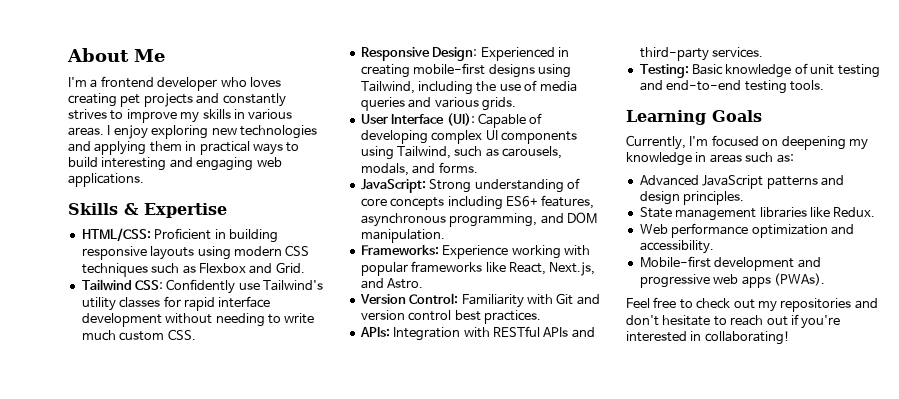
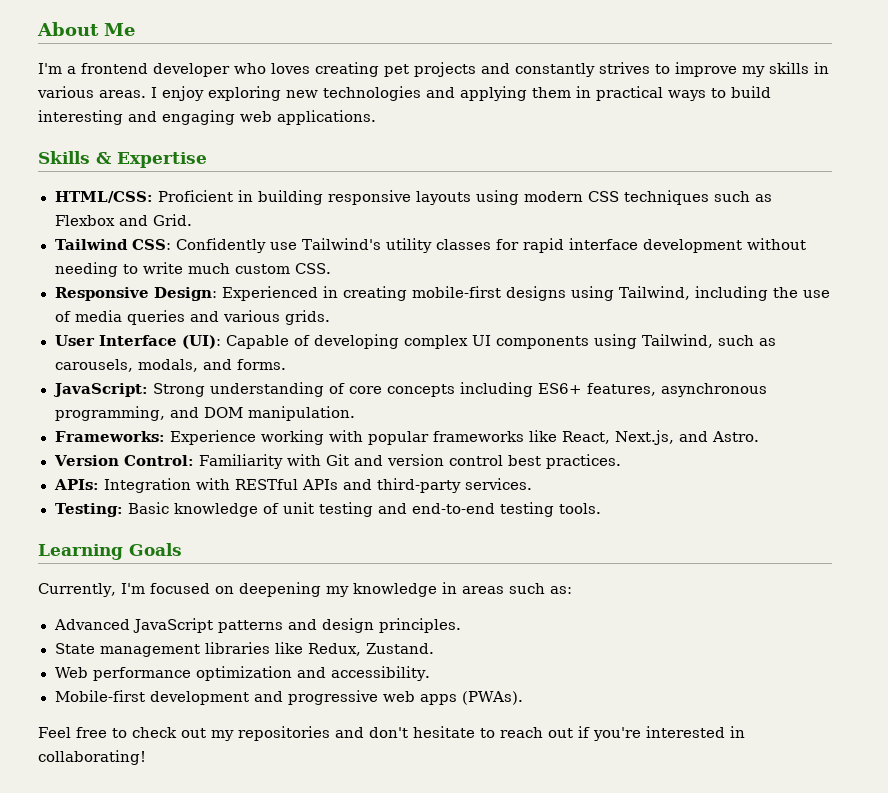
- State management libraries like Redux.
+ State management libraries like Redux, Zustand.

